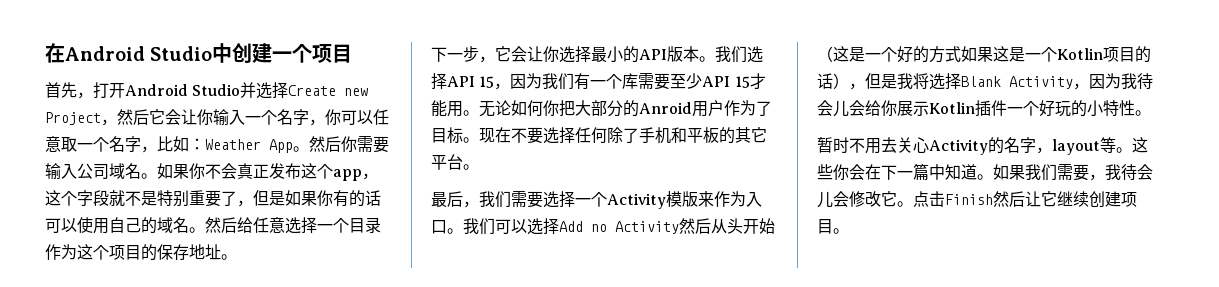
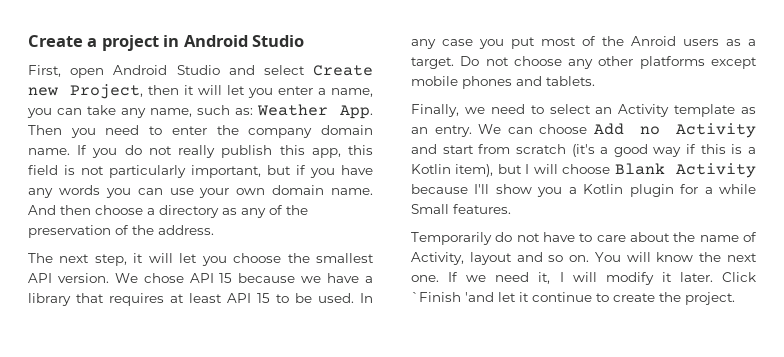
- 在Android Studio中创建一个项目
- 首先，打开Android Studio并选择Create new Project，然后它会让你输入一个名字，你可以任意取一个名字，比如：Weather App。然后你需要输入公司域名。如果你不会真正发布这个app，这个字段就不是特别重要了，但是如果你有的话可以使用自己的域名。然后给任意选择一个目录作为这个项目的保存地址。
- 下一步，它会让你选择最小的API版本。我们选择API 15，因为我们有一个库需要至少API 15才能用。无论如何你把大部分的Anroid用户作为了目标。现在不要选择任何除了手机和平板的其它平台。
- 最后，我们需要选择一个Activity模版来作为入口。我们可以选择Add no Activity然后从头开始（这是一个好的方式如果这是一个Kotlin项目的话），但是我将选择Blank Activity，因为我待会儿会给你展示Kotlin插件一个好玩的小特性。
- 暂时不用去关心Activity的名字，layout等。这些你会在下一篇中知道。如果我们需要，我待会儿会修改它。点击Finish然后让它继续创建项目。
+ Create a project in Android Studio
+ First, open Android Studio and select Create new Project, then it will let you enter a name, you can take any name, such as: Weather App. Then you need to enter the company domain name. If you do not really publish this app, this field is not particularly important, but if you have any words you can use your own domain name. And then choose a directory as any of the preservation of the address.
+ The next step, it will let you choose the smallest API version. We chose API 15 because we have a library that requires at least API 15 to be used. In any case you put most of the Anroid users as a target. Do not choose any other platforms except mobile phones and tablets.
+ Finally, we need to select an Activity template as an entry. We can choose Add no Activity and start from scratch (it's a good way if this is a Kotlin item), but I will choose Blank Activity because I'll show you a Kotlin plugin for a while Small features.
+ Temporarily do not have to care about the name of Activity, layout and so on. You will know the next one. If we need it, I will modify it later. Click `Finish 'and let it continue to create the project.

